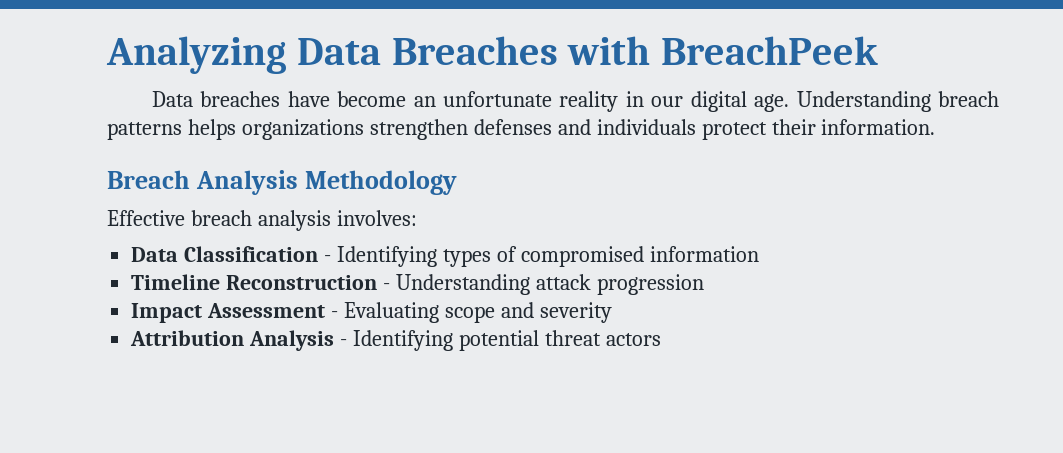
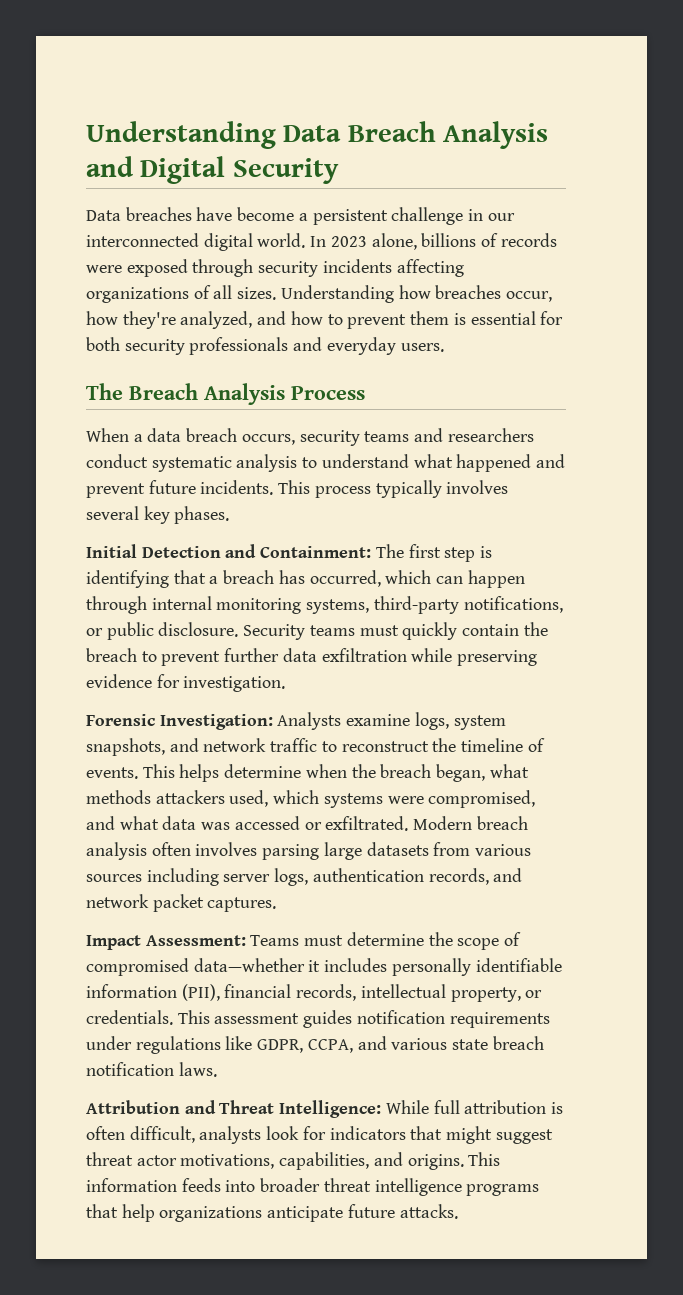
- Analyzing Data Breaches with BreachPeek
- Data breaches have become an unfortunate reality in our digital age. Understanding breach patterns helps organizations strengthen defenses and individuals protect their information.
- Breach Analysis Methodology
- Effective breach analysis involves:
- Data Classification - Identifying types of compromised information
- Timeline Reconstruction - Understanding attack progression
- Impact Assessment - Evaluating scope and severity
- Attribution Analysis - Identifying potential threat actors
+ Understanding Data Breach Analysis and Digital Security
+ Data breaches have become a persistent challenge in our interconnected digital world. In 2023 alone, billions of records were exposed through security incidents affecting organizations of all sizes. Understanding how breaches occur, how they're analyzed, and how to prevent them is essential for both security professionals and everyday users.
+ The Breach Analysis Process
+ When a data breach occurs, security teams and researchers conduct systematic analysis to understand what happened and prevent future incidents. This process typically involves several key phases.
+ Initial Detection and Containment: The first step is identifying that a breach has occurred, which can happen through internal monitoring systems, third-party notifications, or public disclosure. Security teams must quickly contain the breach to prevent further data exfiltration while preserving evidence for investigation.
+ Forensic Investigation: Analysts examine logs, system snapshots, and network traffic to reconstruct the timeline of events. This helps determine when the breach began, what methods attackers used, which systems were compromised, and what data was accessed or exfiltrated. Modern breach analysis often involves parsing large datasets from various sources including server logs, authentication records, and network packet captures.
+ Impact Assessment: Teams must determine the scope of compromised data—whether it includes personally identifiable information (PII), financial records, intellectual property, or credentials. This assessment guides notification requirements under regulations like GDPR, CCPA, and various state breach notification laws.
+ Attribution and Threat Intelligence: While full attribution is often difficult, analysts look for indicators that might suggest threat actor motivations, capabilities, and origins. This information feeds into broader threat intelligence programs that help organizations anticipate future attacks.

